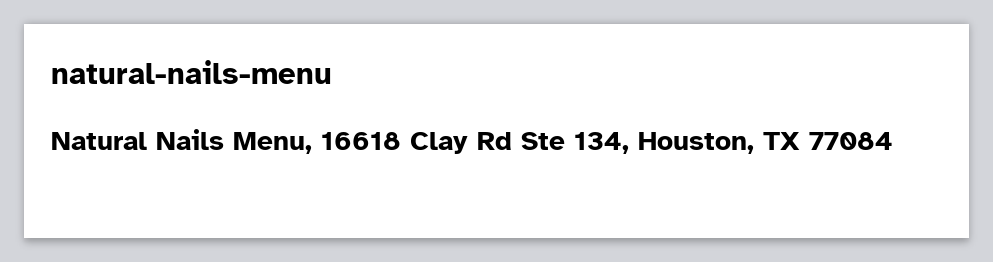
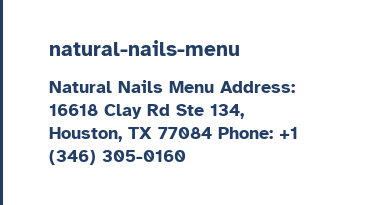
- Natural Nails Menu, 16618 Clay Rd Ste 134, Houston, TX 77084
+ Natural Nails Menu Address: 16618 Clay Rd Ste 134, Houston, TX 77084 Phone: +1 (346) 305-0160

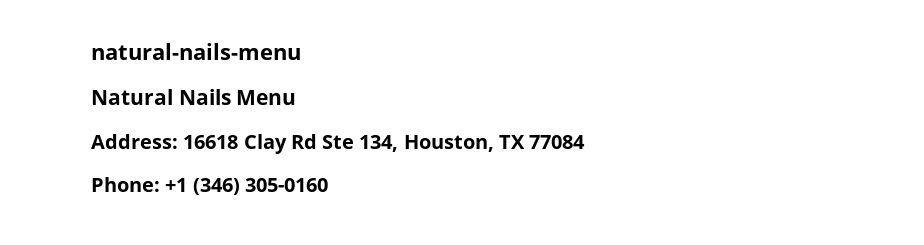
- Natural Nails Menu Address: 16618 Clay Rd Ste 134, Houston, TX 77084 Phone: +1 (346) 305-0160
+ Natural Nails Menu
+ Address: 16618 Clay Rd Ste 134, Houston, TX 77084
+ Phone: +1 (346) 305-0160

